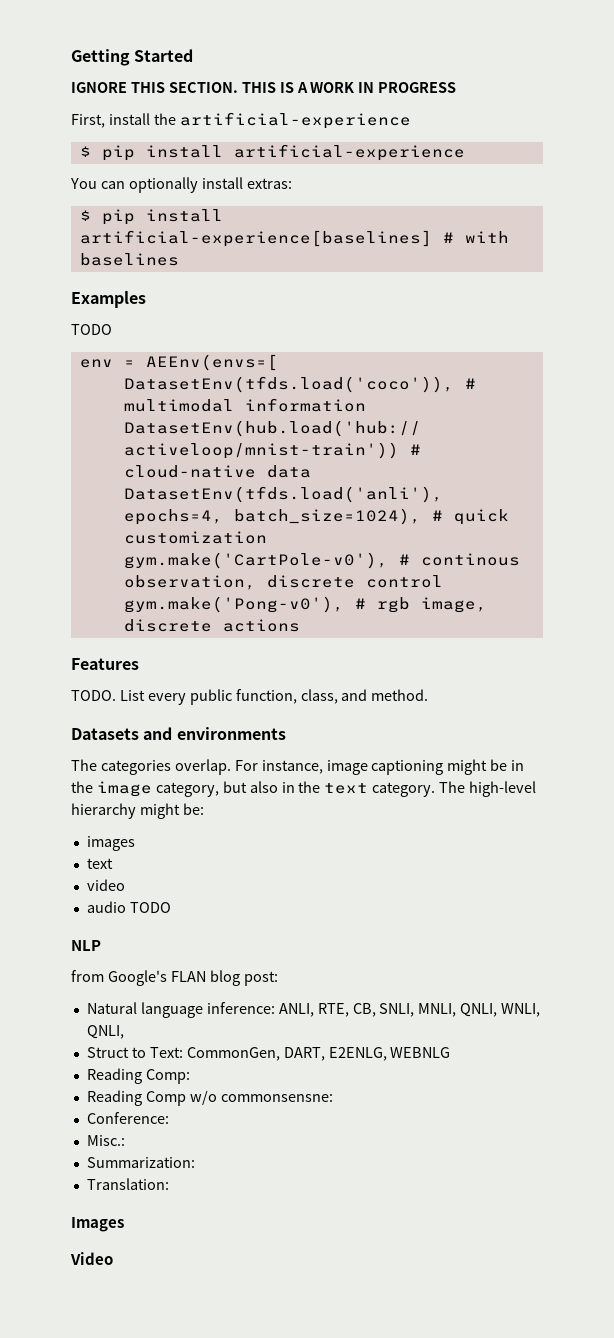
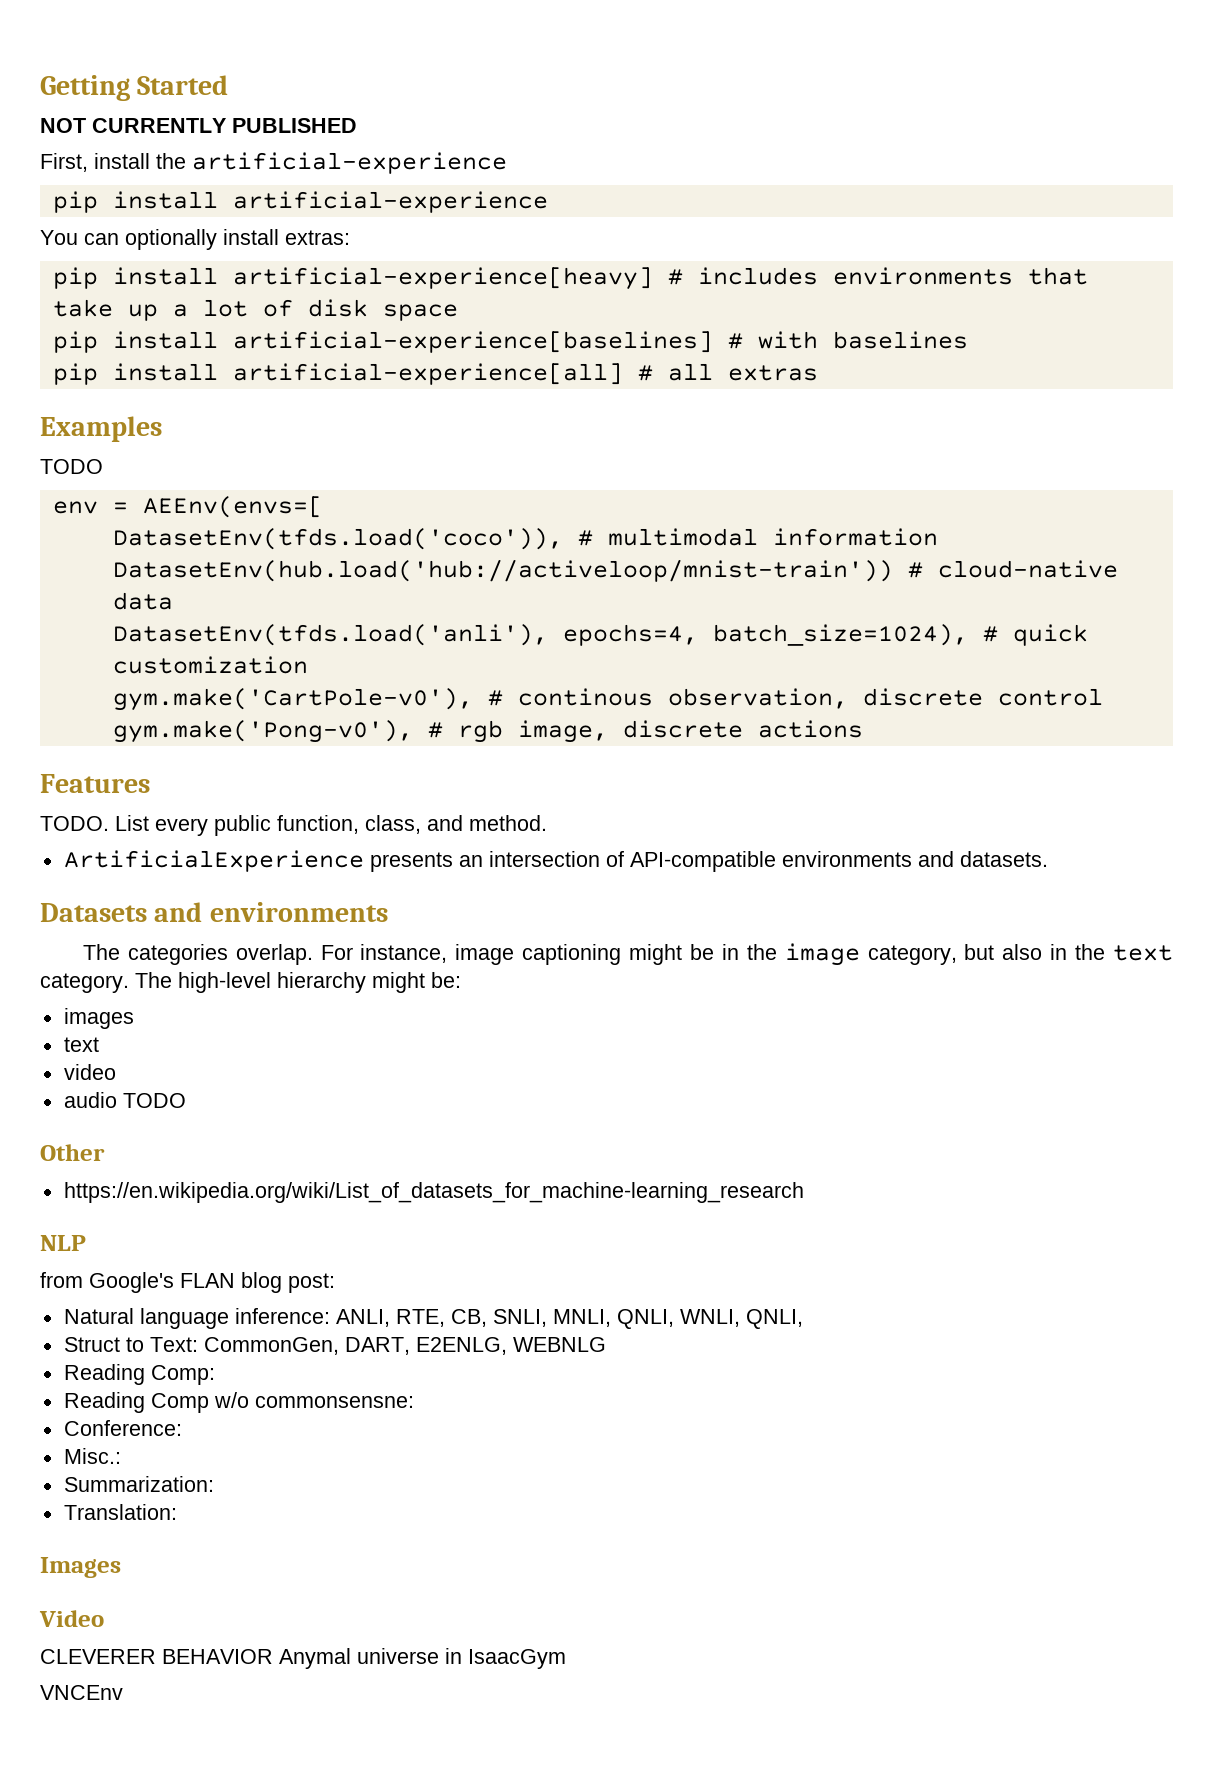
- IGNORE THIS SECTION. THIS IS A WORK IN PROGRESS
+ NOT CURRENTLY PUBLISHED
- $ pip install artificial-experience
+ pip install artificial-experience
- $ pip install artificial-experience[baselines] # with baselines
+ pip install artificial-experience[heavy] # includes environments that take up a lot of disk space
+ pip install artificial-experience[baselines] # with baselines
+ pip install artificial-experience[all] # all extras
+ ArtificialExperience presents an intersection of API-compatible environments and datasets.
+ Other
+ https://en.wikipedia.org/wiki/List_of_datasets_for_machine-learning_research
+ CLEVERER BEHAVIOR Anymal universe in IsaacGym
+ VNCEnv

